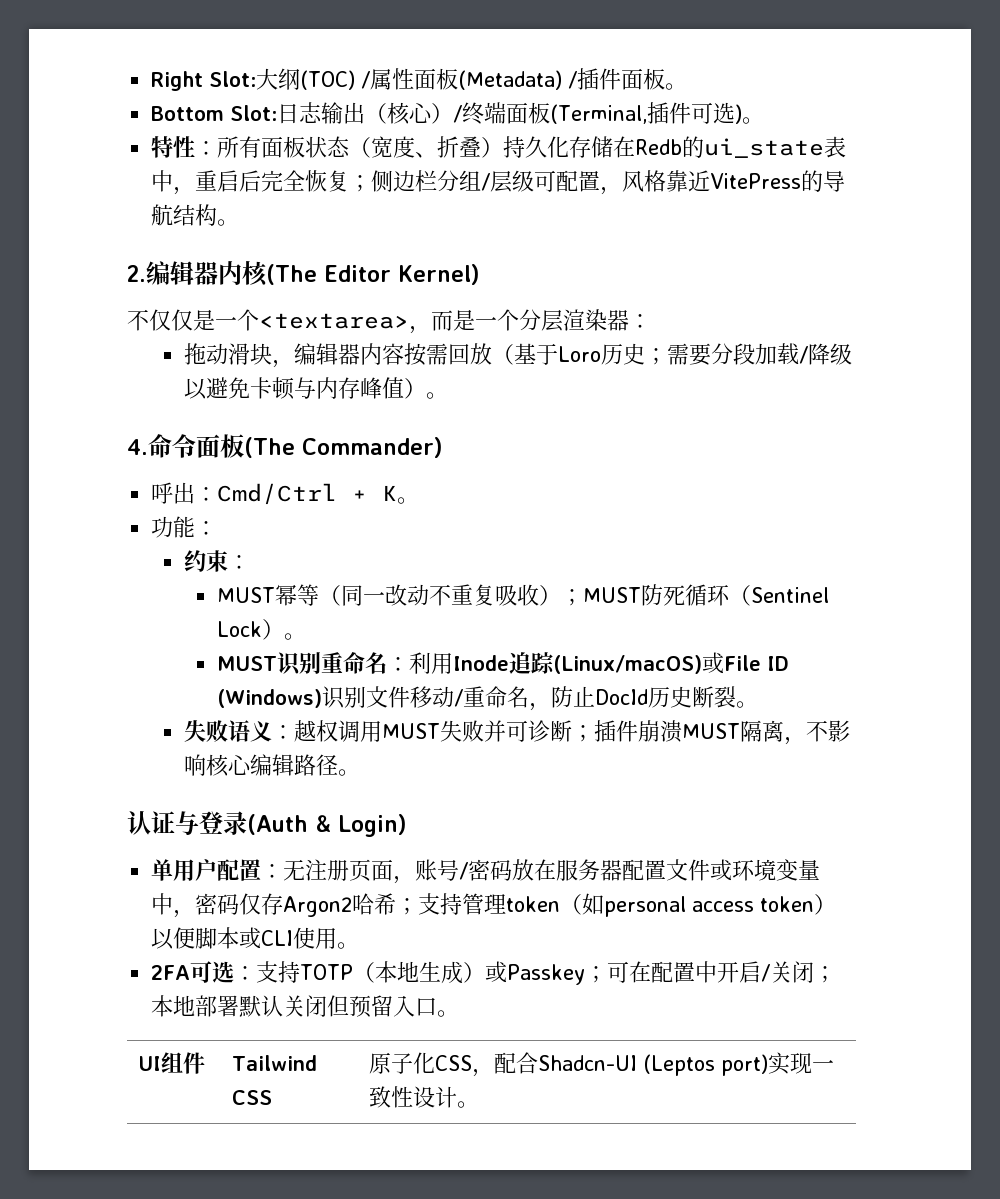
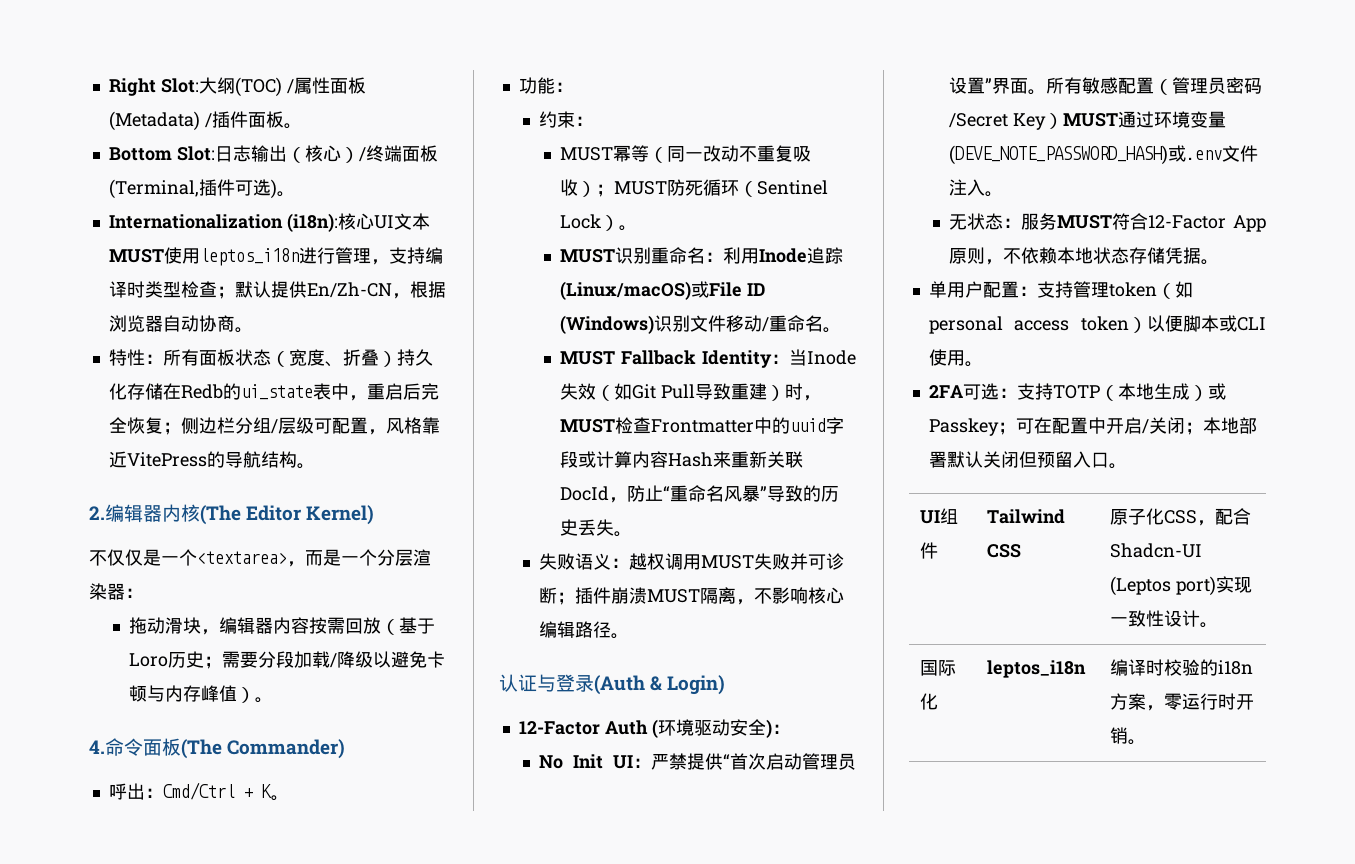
+ Internationalization (i18n):核心UI文本MUST使用leptos_i18n进行管理，支持编译时类型检查；默认提供En/Zh-CN，根据浏览器自动协商。
- MUST识别重命名：利用Inode追踪(Linux/macOS)或File ID (Windows)识别文件移动/重命名，防止DocId历史断裂。
+ MUST识别重命名：利用Inode追踪(Linux/macOS)或File ID (Windows)识别文件移动/重命名。
+ MUST Fallback Identity：当Inode失效（如Git Pull导致重建）时，MUST检查Frontmatter中的uuid字段或计算内容Hash来重新关联DocId，防止“重命名风暴”导致的历史丢失。
- 单用户配置：无注册页面，账号/密码放在服务器配置文件或环境变量中，密码仅存Argon2哈希；支持管理token（如personal access token）以便脚本或CLI使用。
+ 12-Factor Auth (环境驱动安全)：
+ No Init UI：严禁提供“首次启动管理员设置”界面。所有敏感配置（管理员密码/Secret Key）MUST通过环境变量(DEVE_NOTE_PASSWORD_HASH)或.env文件注入。
+ 无状态：服务MUST符合12-Factor App原则，不依赖本地状态存储凭据。
+ 单用户配置：支持管理token（如personal access token）以便脚本或CLI使用。
+ 国际化 | leptos_i18n | 编译时校验的i18n方案，零运行时开销。

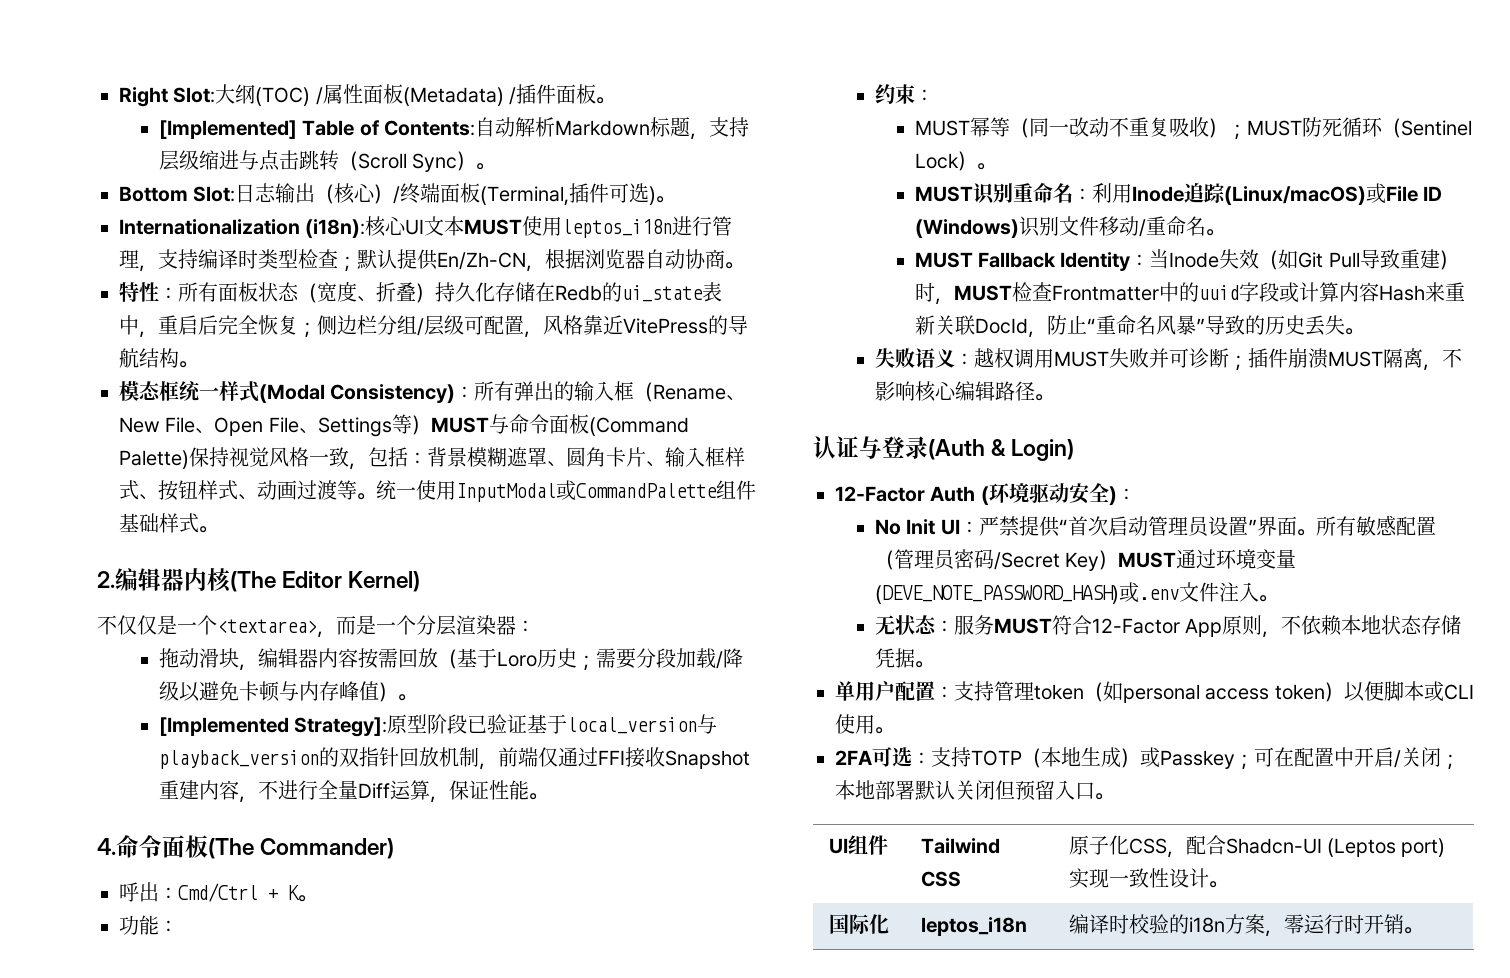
+ [Implemented] Table of Contents:自动解析Markdown标题，支持层级缩进与点击跳转（Scroll Sync）。
+ 模态框统一样式(Modal Consistency)：所有弹出的输入框（Rename、New File、Open File、Settings等）MUST与命令面板(Command Palette)保持视觉风格一致，包括：背景模糊遮罩、圆角卡片、输入框样式、按钮样式、动画过渡等。统一使用InputModal或CommandPalette组件基础样式。
+ [Implemented Strategy]:原型阶段已验证基于local_version与playback_version的双指针回放机制，前端仅通过FFI接收Snapshot重建内容，不进行全量Diff运算，保证性能。

